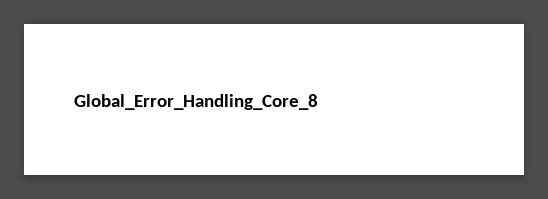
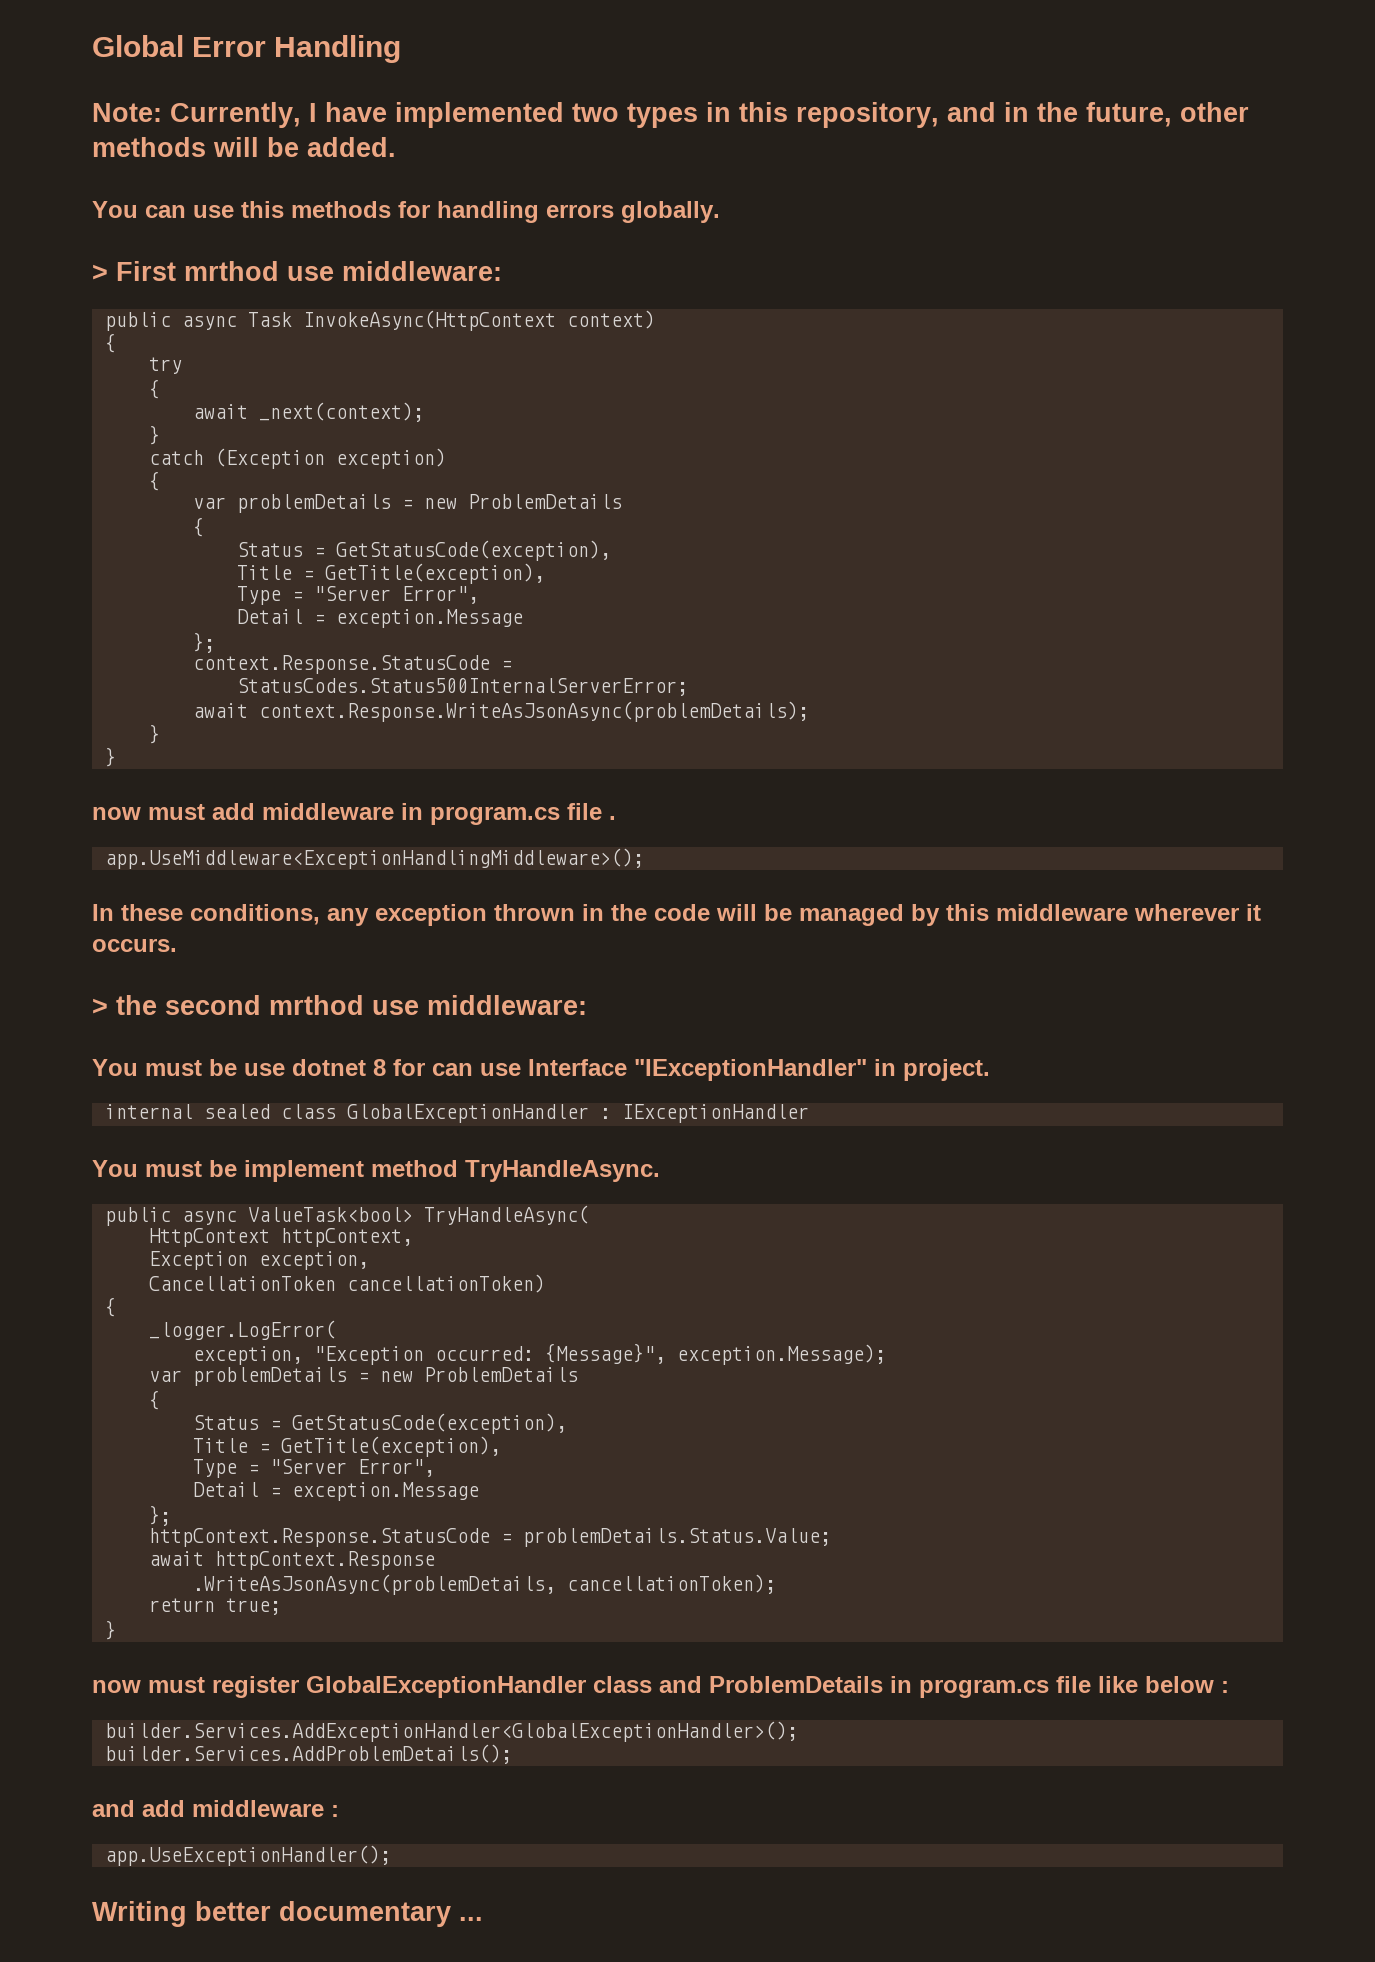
- Global_Error_Handling_Core_8
+ Global Error Handling
+ Note: Currently, I have implemented two types in this repository, and in the future, other methods will be added.
+ You can use this methods for handling errors globally.
+ > First mrthod use middleware:
+ public async Task InvokeAsync(HttpContext context)
+ {
+ try
+ {
+ await _next(context);
+ }
+ catch (Exception exception)
+ {
+ var problemDetails = new ProblemDetails
+ {
+ Status = GetStatusCode(exception),
+ Title = GetTitle(exception),
+ Type = "Server Error",
+ Detail = exception.Message
+ };
+ context.Response.StatusCode =
+ StatusCodes.Status500InternalServerError;
+ await context.Response.WriteAsJsonAsync(problemDetails);
+ }
+ }
+ now must add middleware in program.cs file .
+ app.UseMiddleware<ExceptionHandlingMiddleware>();
+ In these conditions, any exception thrown in the code will be managed by this middleware wherever it occurs.
+ > the second mrthod use middleware:
+ You must be use dotnet 8 for can use Interface "IExceptionHandler" in project.
+ internal sealed class GlobalExceptionHandler : IExceptionHandler
+ You must be implement method TryHandleAsync.
+ public async ValueTask<bool> TryHandleAsync(
+ HttpContext httpContext,
+ Exception exception,
+ CancellationToken cancellationToken)
+ {
+ _logger.LogError(
+ exception, "Exception occurred: {Message}", exception.Message);
+ var problemDetails = new ProblemDetails
+ {
+ Status = GetStatusCode(exception),
+ Title = GetTitle(exception),
+ Type = "Server Error",
+ Detail = exception.Message
+ };
+ httpContext.Response.StatusCode = problemDetails.Status.Value;
+ await httpContext.Response
+ .WriteAsJsonAsync(problemDetails, cancellationToken);
+ return true;
+ }
+ now must register GlobalExceptionHandler class and ProblemDetails in program.cs file like below :
+ builder.Services.AddExceptionHandler<GlobalExceptionHandler>();
+ builder.Services.AddProblemDetails();
+ and add middleware :
+ app.UseExceptionHandler();
+ Writing better documentary ...

